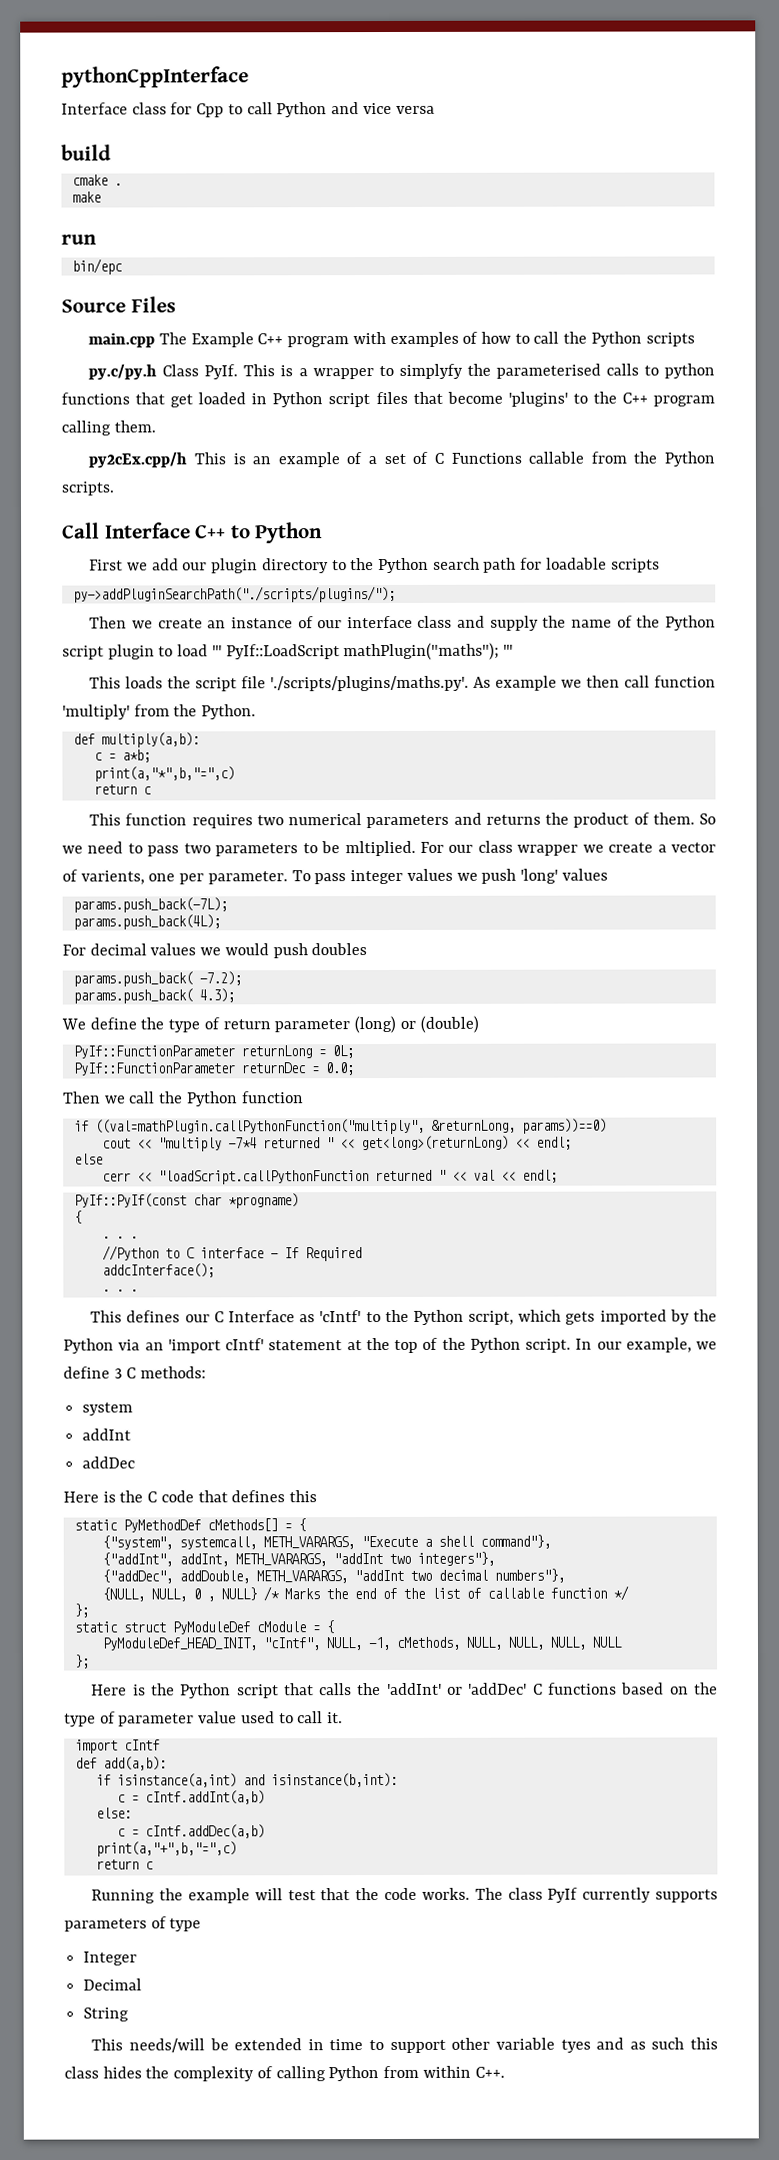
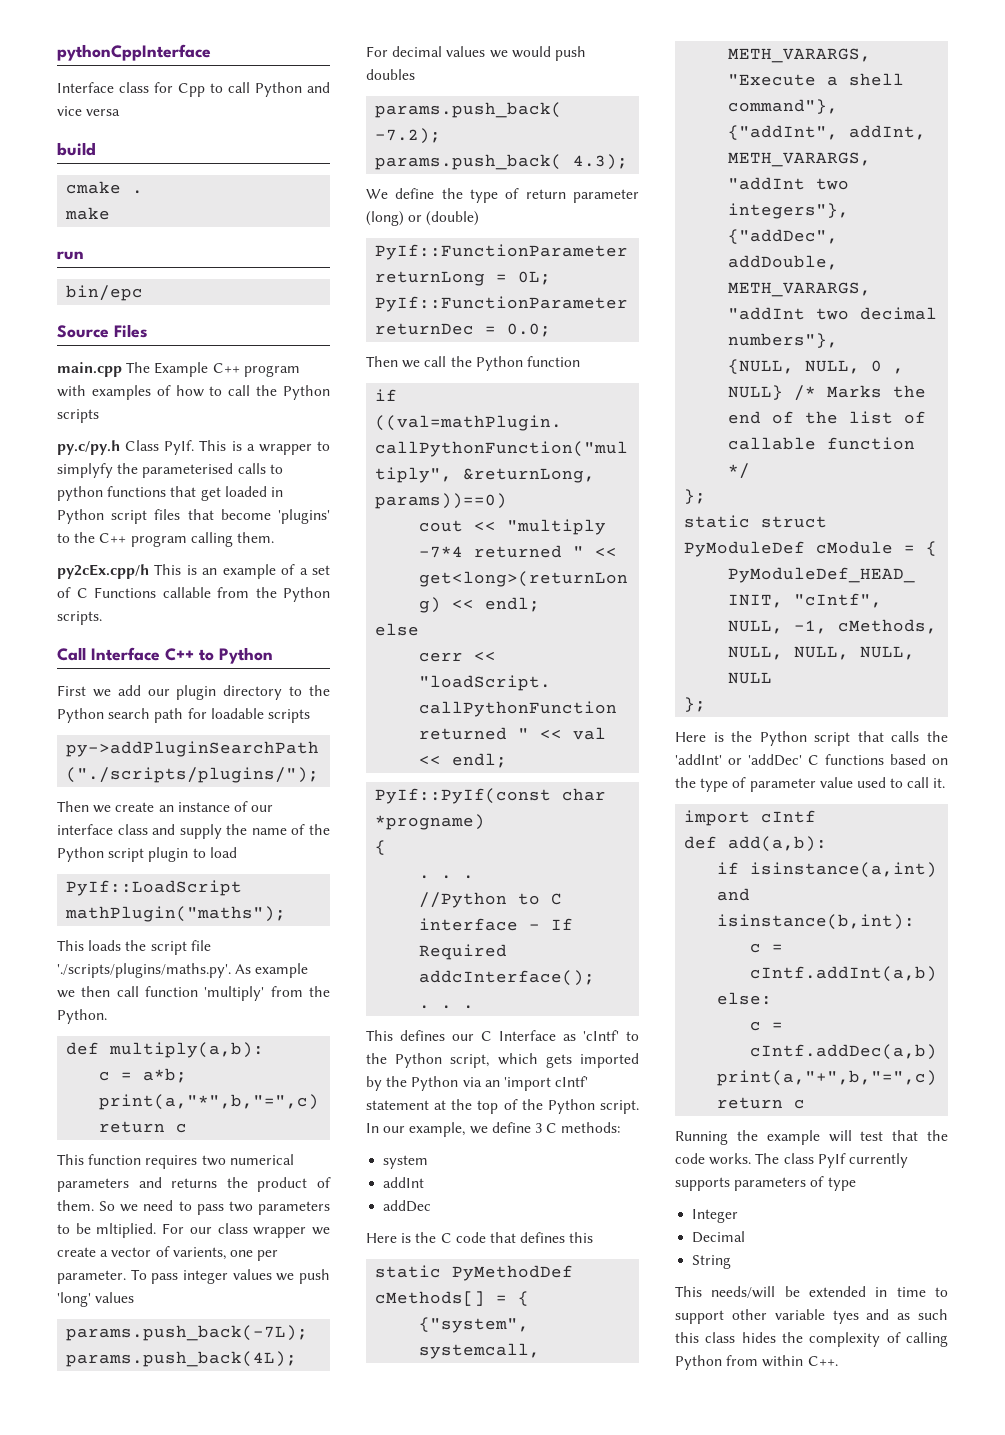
- Then we create an instance of our interface class and supply the name of the Python script plugin to load ''' PyIf::LoadScript mathPlugin("maths"); '''
+ Then we create an instance of our interface class and supply the name of the Python script plugin to load
+ PyIf::LoadScript mathPlugin("maths");

